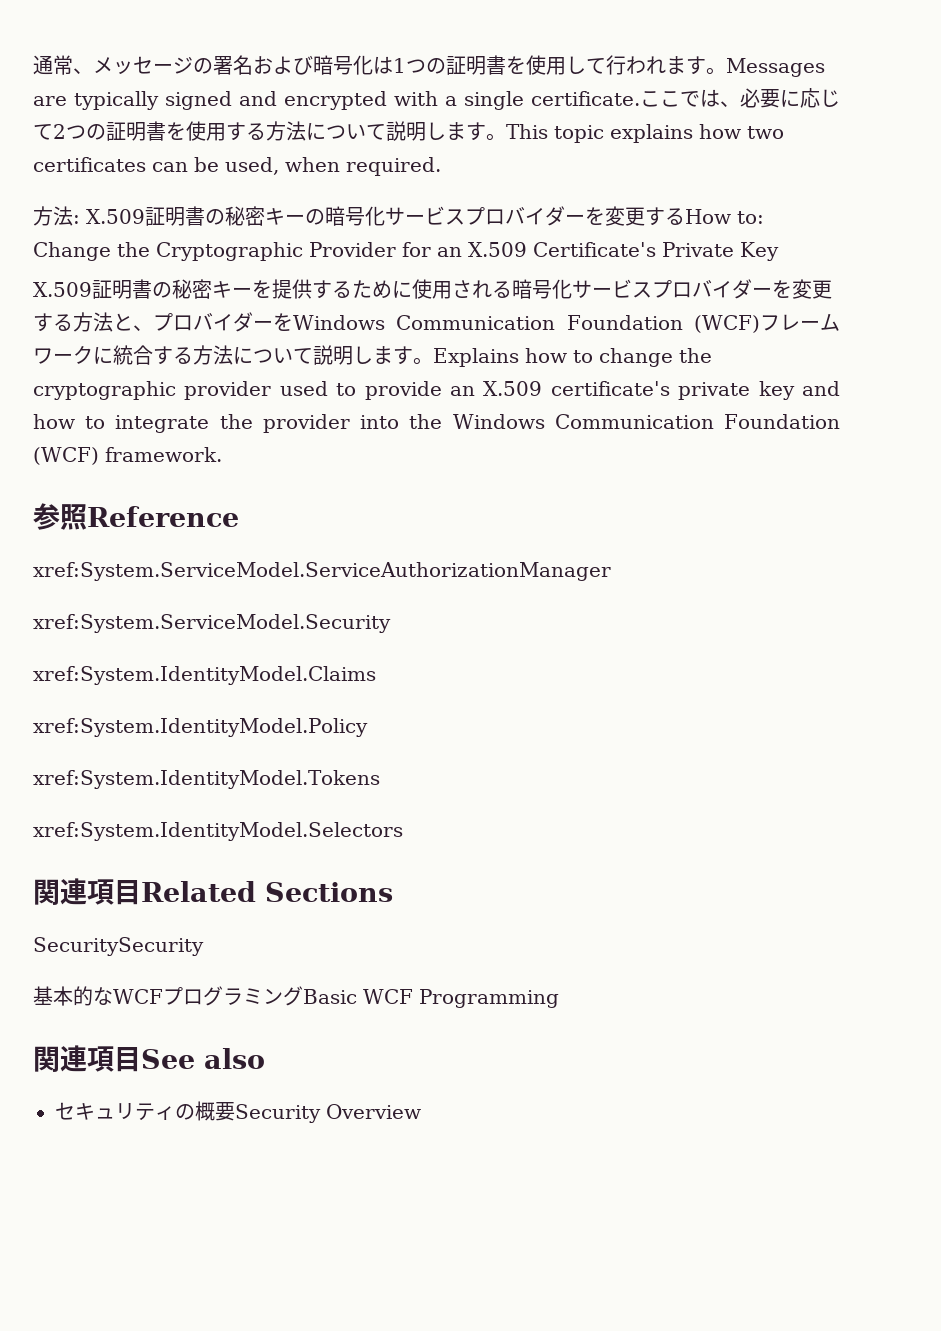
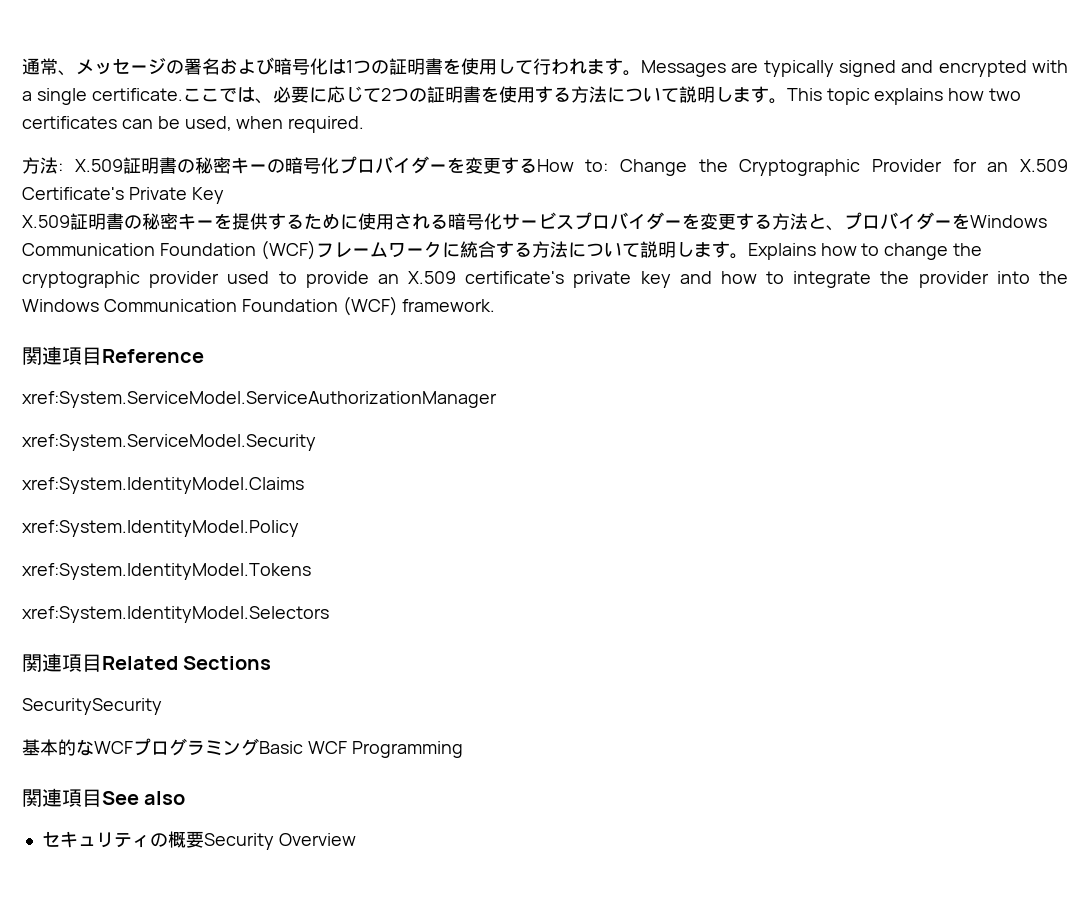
- 方法: X.509証明書の秘密キーの暗号化サービスプロバイダーを変更するHow to: Change the Cryptographic Provider for an X.509 Certificate's Private Key
+ 方法: X.509証明書の秘密キーの暗号化プロバイダーを変更するHow to: Change the Cryptographic Provider for an X.509 Certificate's Private Key
- 参照Reference
+ 関連項目Reference

